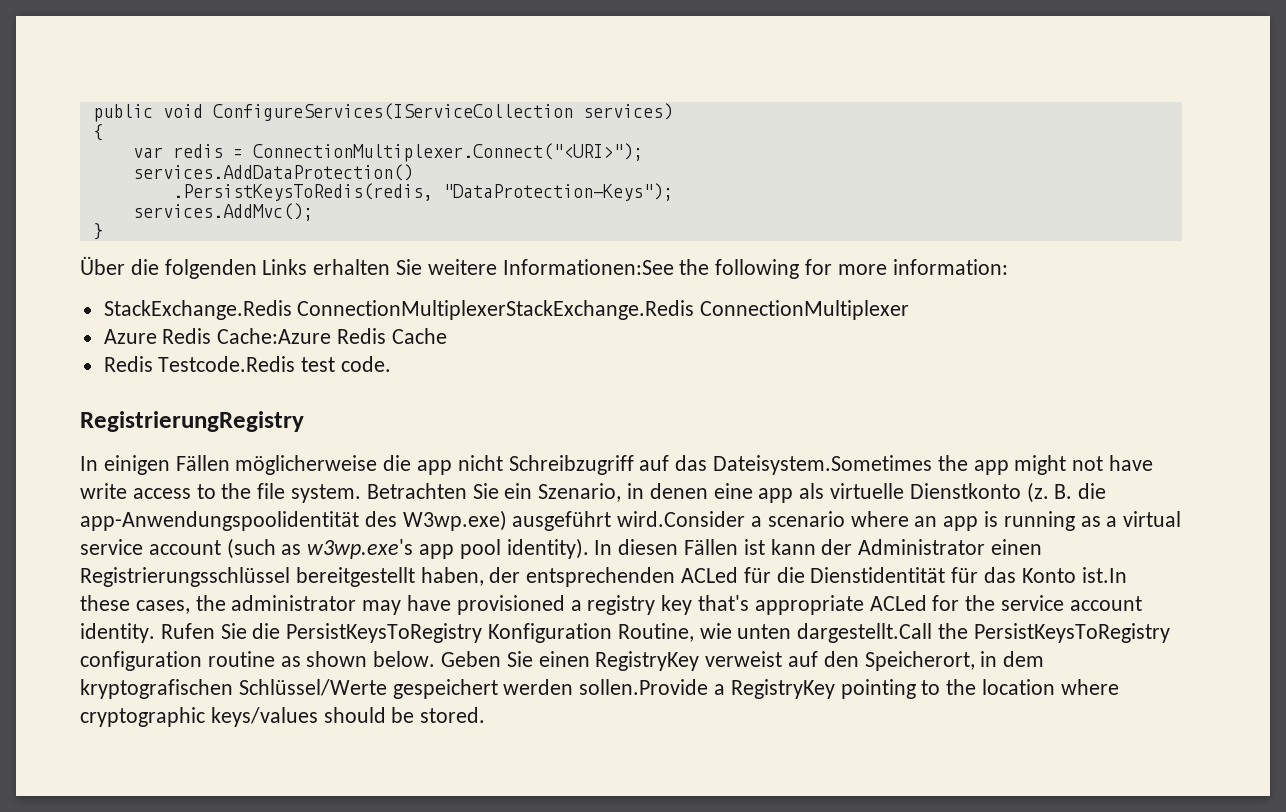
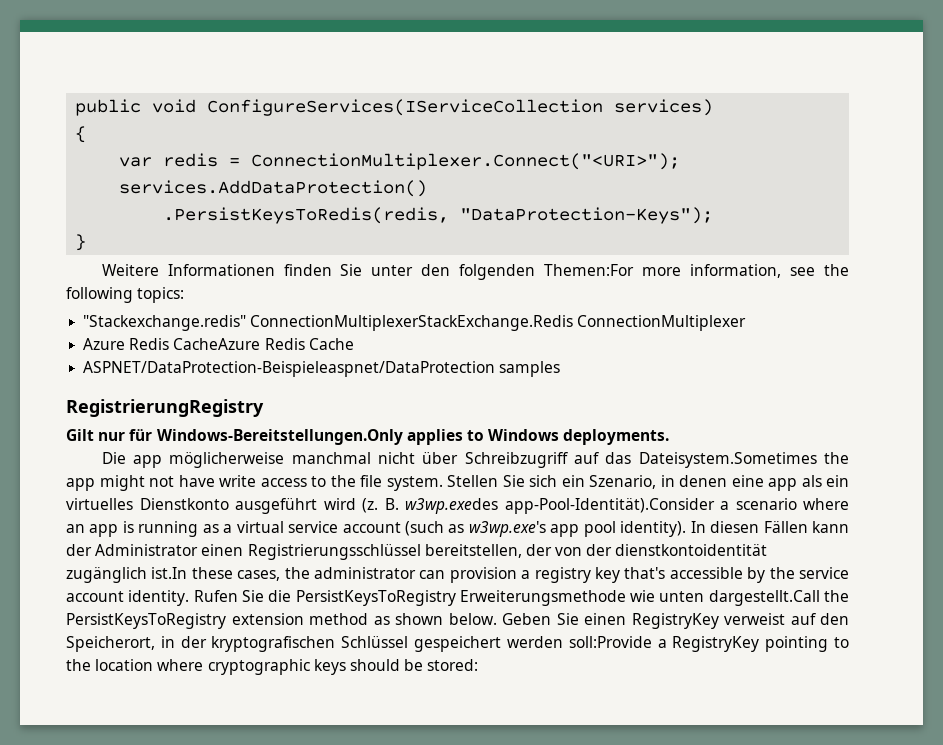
- services.AddMvc();
- Über die folgenden Links erhalten Sie weitere Informationen:See the following for more information:
- StackExchange.Redis ConnectionMultiplexerStackExchange.Redis ConnectionMultiplexer
+ Weitere Informationen finden Sie unter den folgenden Themen:For more information, see the following topics:
+ "Stackexchange.redis" ConnectionMultiplexerStackExchange.Redis ConnectionMultiplexer
- Azure Redis Cache:Azure Redis Cache
+ Azure Redis CacheAzure Redis Cache
- Redis Testcode.Redis test code.
+ ASPNET/DataProtection-Beispieleaspnet/DataProtection samples
  RegistrierungRegistry
- In einigen Fällen möglicherweise die app nicht Schreibzugriff auf das Dateisystem.Sometimes the app might not have write access to the file system.
+ Gilt nur für Windows-Bereitstellungen.Only applies to Windows deployments.
+ Die app möglicherweise manchmal nicht über Schreibzugriff auf das Dateisystem.Sometimes the app might not have write access to the file system.
- Betrachten Sie ein Szenario, in denen eine app als virtuelle Dienstkonto (z. B. die app-Anwendungspoolidentität des W3wp.exe) ausgeführt wird.Consider a scenario where an app is running as a virtual service account (such as w3wp.exe's app pool identity).
+ Stellen Sie sich ein Szenario, in denen eine app als ein virtuelles Dienstkonto ausgeführt wird (z. B. w3wp.exedes app-Pool-Identität).Consider a scenario where an app is running as a virtual service account (such as w3wp.exe's app pool identity).
- In diesen Fällen ist kann der Administrator einen Registrierungsschlüssel bereitgestellt haben, der entsprechenden ACLed für die Dienstidentität für das Konto ist.In these cases, the administrator may have provisioned a registry key that's appropriate ACLed for the service account identity.
+ In diesen Fällen kann der Administrator einen Registrierungsschlüssel bereitstellen, der von der dienstkontoidentität zugänglich ist.In these cases, the administrator can provision a registry key that's accessible by the service account identity.
- Rufen Sie die PersistKeysToRegistry Konfiguration Routine, wie unten dargestellt.Call the PersistKeysToRegistry configuration routine as shown below.
+ Rufen Sie die PersistKeysToRegistry Erweiterungsmethode wie unten dargestellt.Call the PersistKeysToRegistry extension method as shown below.
- Geben Sie einen RegistryKey verweist auf den Speicherort, in dem kryptografischen Schlüssel/Werte gespeichert werden sollen.Provide a RegistryKey pointing to the location where cryptographic keys/values should be stored.
+ Geben Sie einen RegistryKey verweist auf den Speicherort, in der kryptografischen Schlüssel gespeichert werden soll:Provide a RegistryKey pointing to the location where cryptographic keys should be stored:

